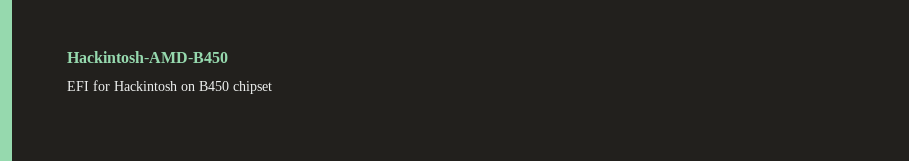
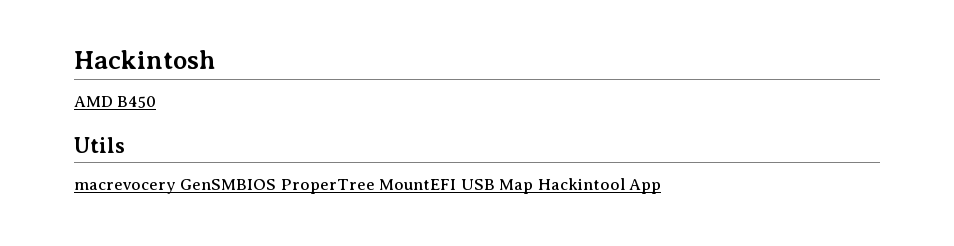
- Hackintosh-AMD-B450
- EFI for Hackintosh on B450 chipset
+ Hackintosh
+ AMD B450
+ Utils
+ macrevocery GenSMBIOS ProperTree MountEFI USB Map Hackintool App

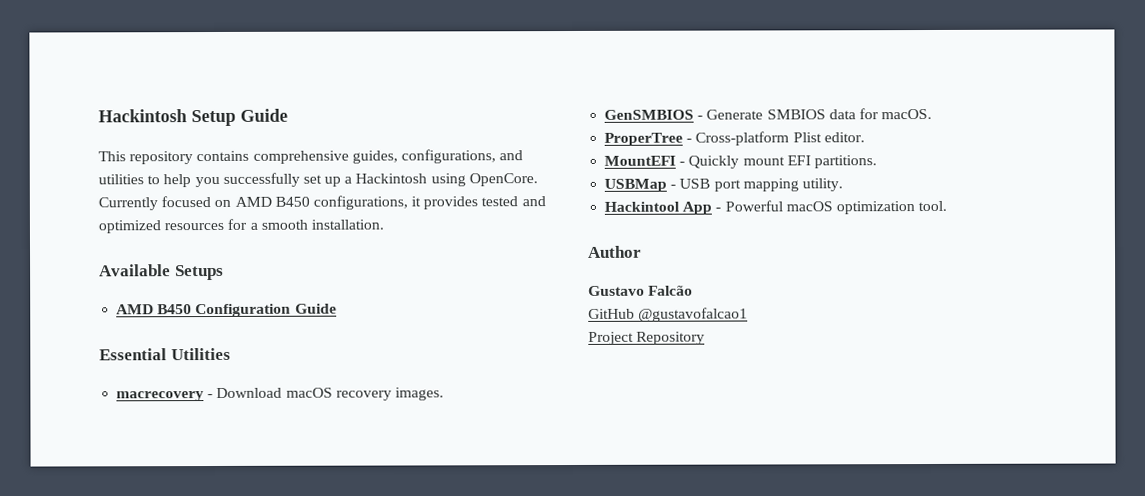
- Hackintosh
- AMD B450
- Utils
- macrevocery GenSMBIOS ProperTree MountEFI USB Map Hackintool App
+ Hackintosh Setup Guide
+ This repository contains comprehensive guides, configurations, and utilities to help you successfully set up a Hackintosh using OpenCore. Currently focused on AMD B450 configurations, it provides tested and optimized resources for a smooth installation.
+ Available Setups
+ AMD B450 Configuration Guide
+ Essential Utilities
+ macrecovery - Download macOS recovery images.
+ GenSMBIOS - Generate SMBIOS data for macOS.
+ ProperTree - Cross-platform Plist editor.
+ MountEFI - Quickly mount EFI partitions.
+ USBMap - USB port mapping utility.
+ Hackintool App - Powerful macOS optimization tool.
+ Author
+ Gustavo Falcão
+ GitHub @gustavofalcao1
+ Project Repository

